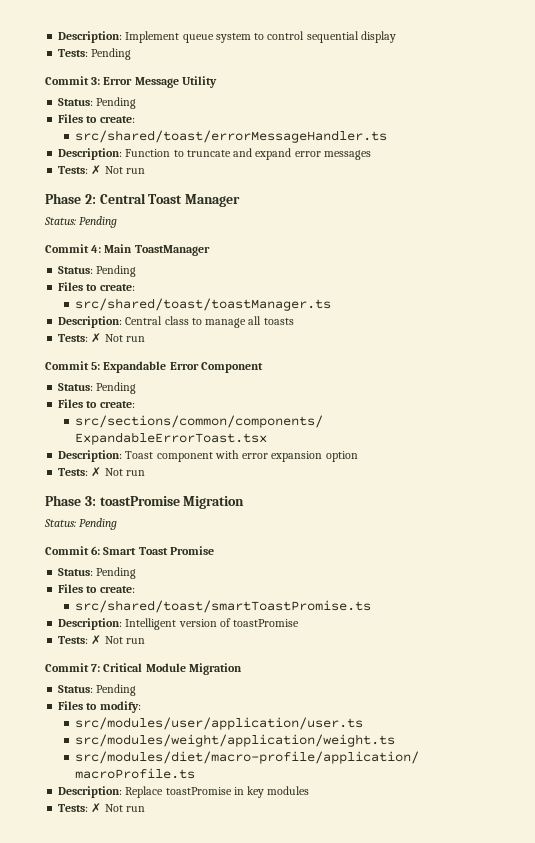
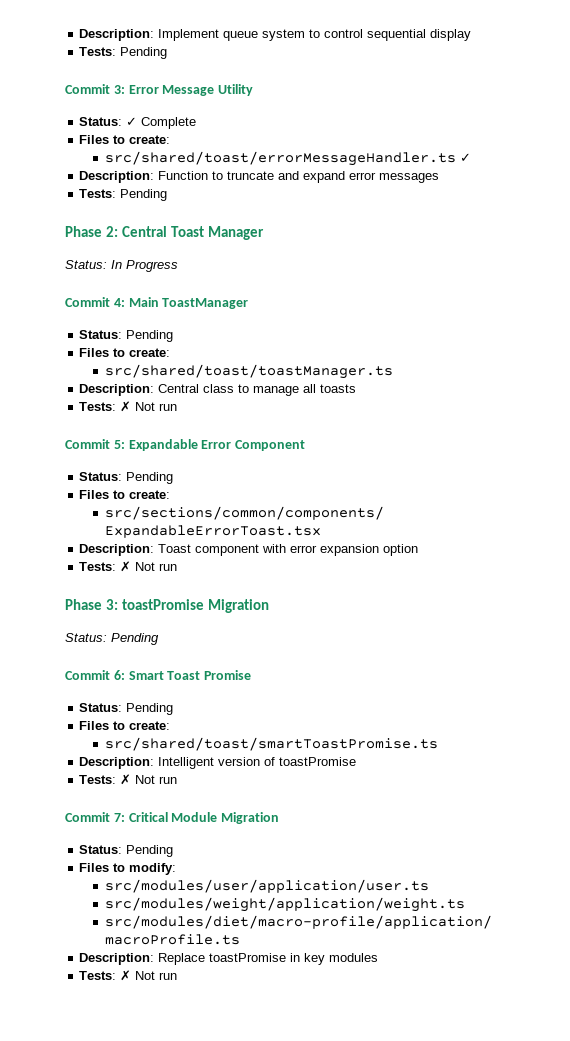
  Commit 3: Error Message Utility
- Status: Pending
+ Status: ✓ Complete
- src/shared/toast/errorMessageHandler.ts
+ src/shared/toast/errorMessageHandler.ts ✓
  Description: Function to truncate and expand error messages
- Tests: ✗ Not run
+ Tests: Pending
  Phase 2: Central Toast Manager
- Status: Pending
+ Status: In Progress

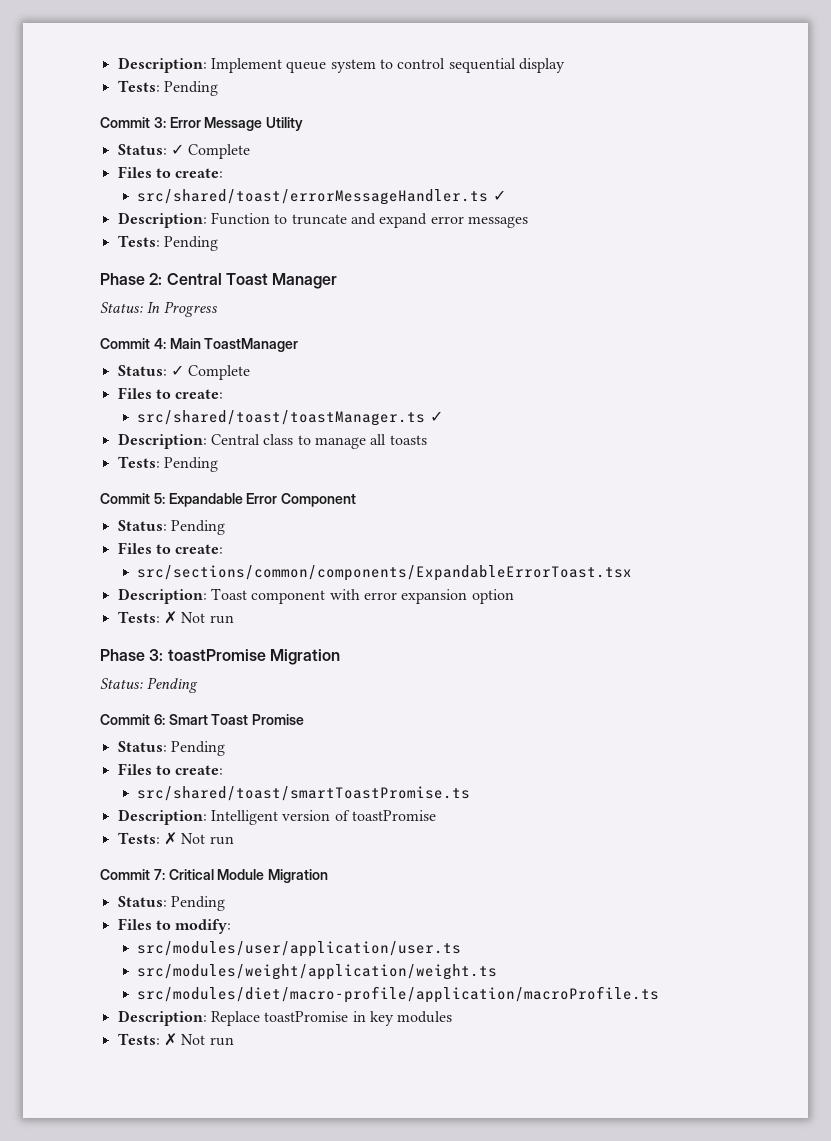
  Commit 4: Main ToastManager
- Status: Pending
+ Status: ✓ Complete
- src/shared/toast/toastManager.ts
+ src/shared/toast/toastManager.ts ✓
  Description: Central class to manage all toasts
- Tests: ✗ Not run
+ Tests: Pending

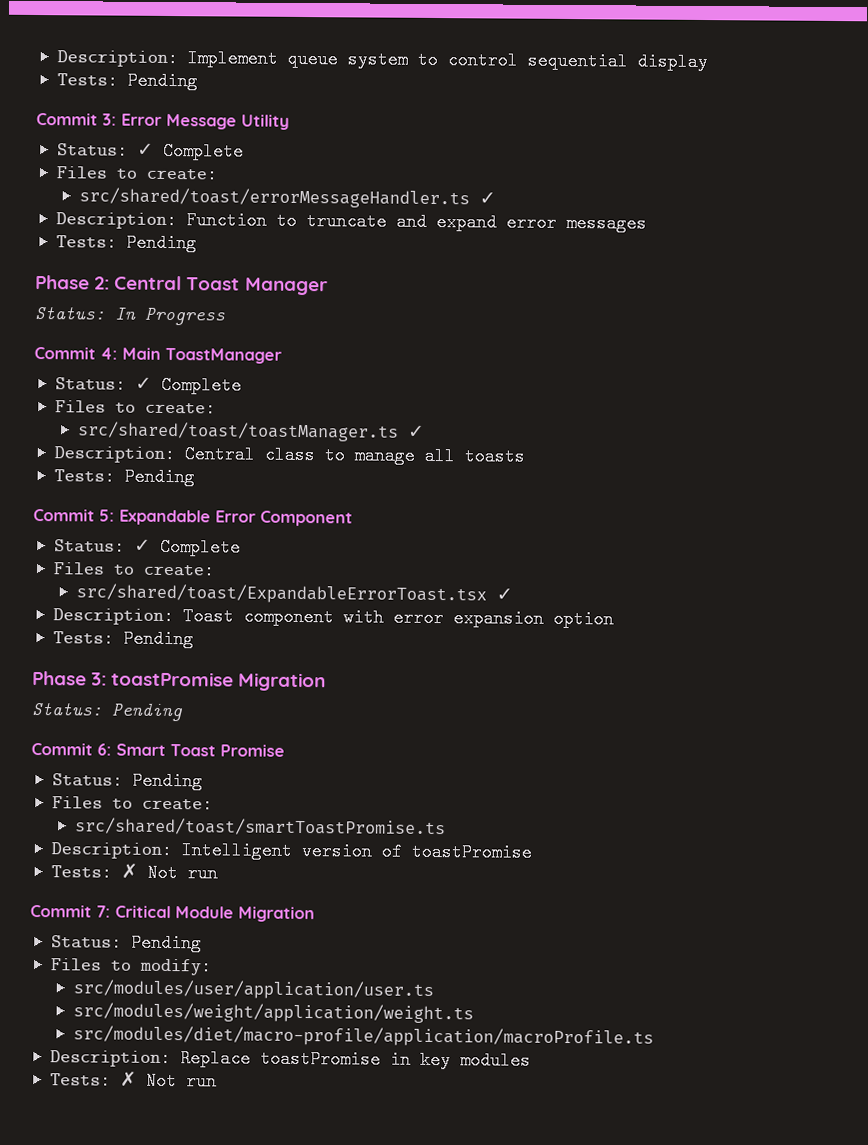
  Commit 5: Expandable Error Component
- Status: Pending
+ Status: ✓ Complete
  Files to create:
- src/sections/common/components/ExpandableErrorToast.tsx
+ src/shared/toast/ExpandableErrorToast.tsx ✓
  Description: Toast component with error expansion option
- Tests: ✗ Not run
+ Tests: Pending

